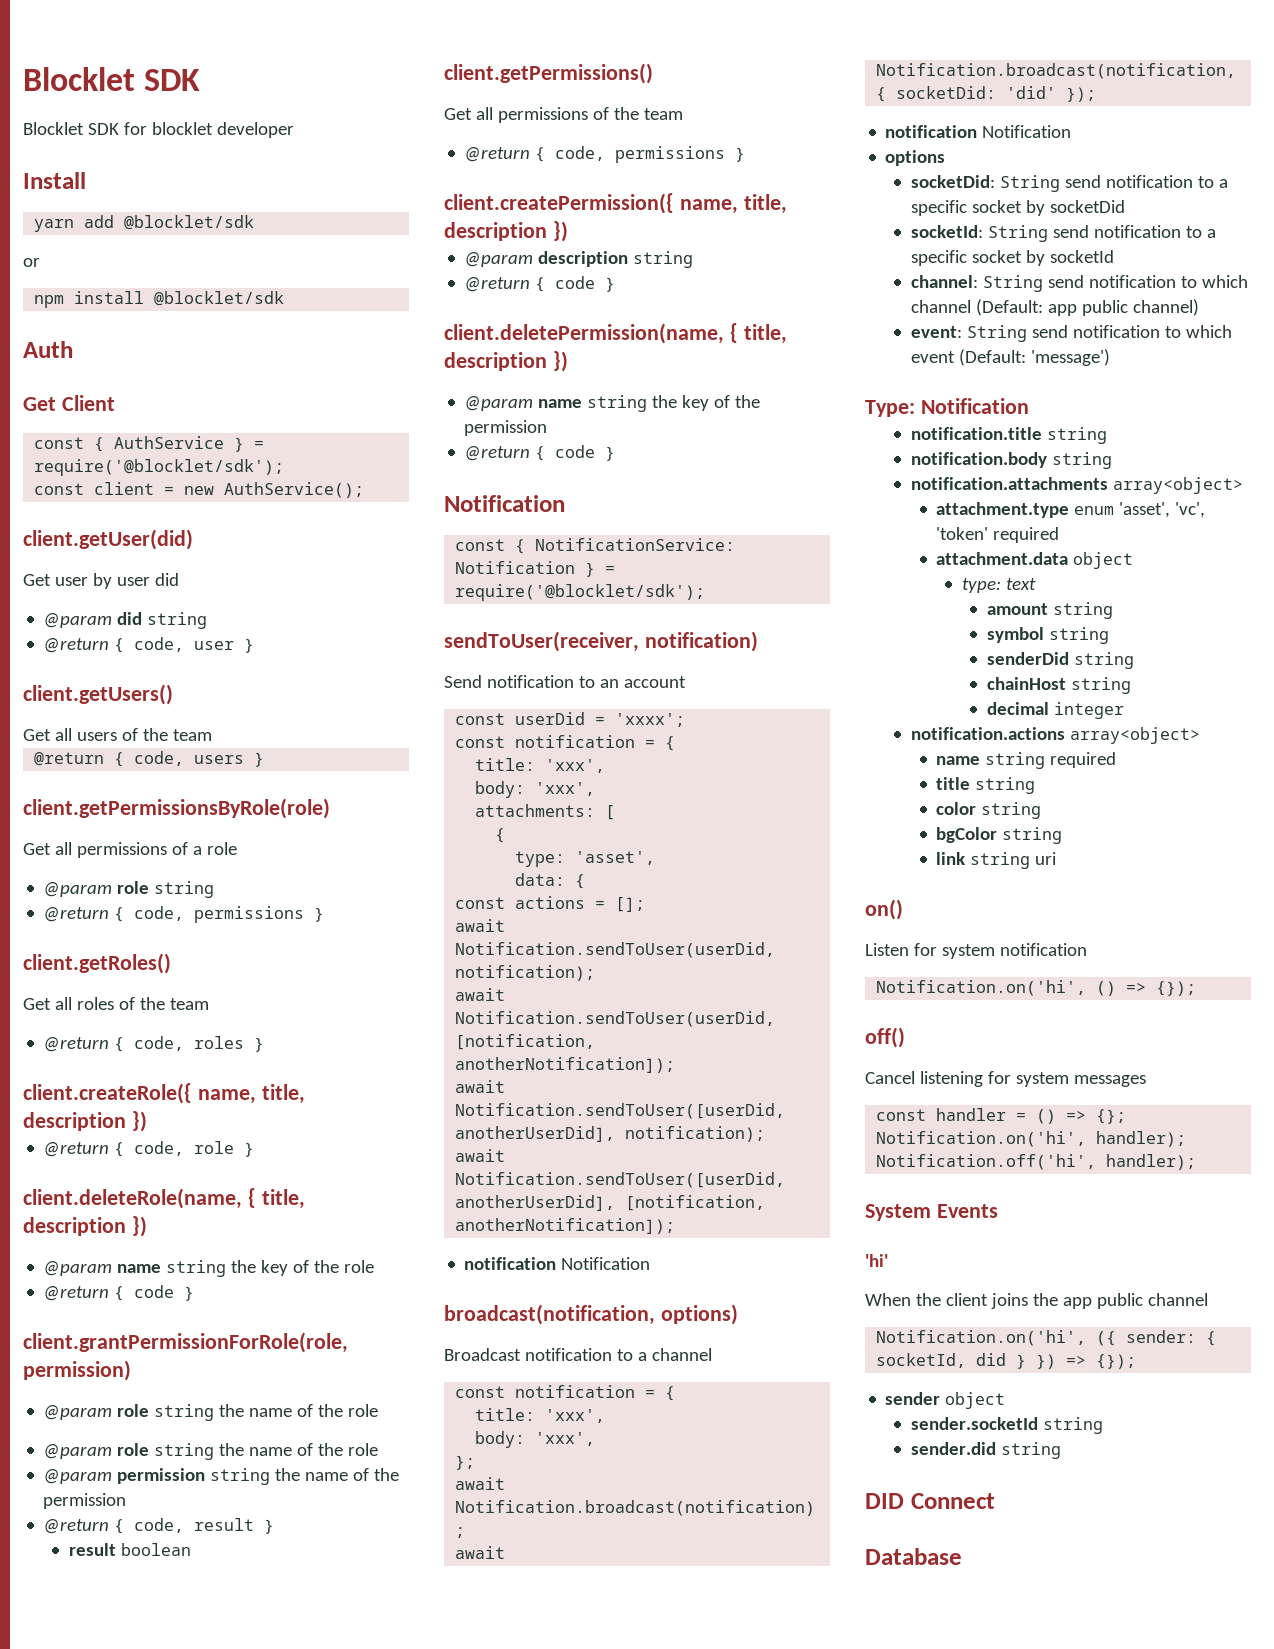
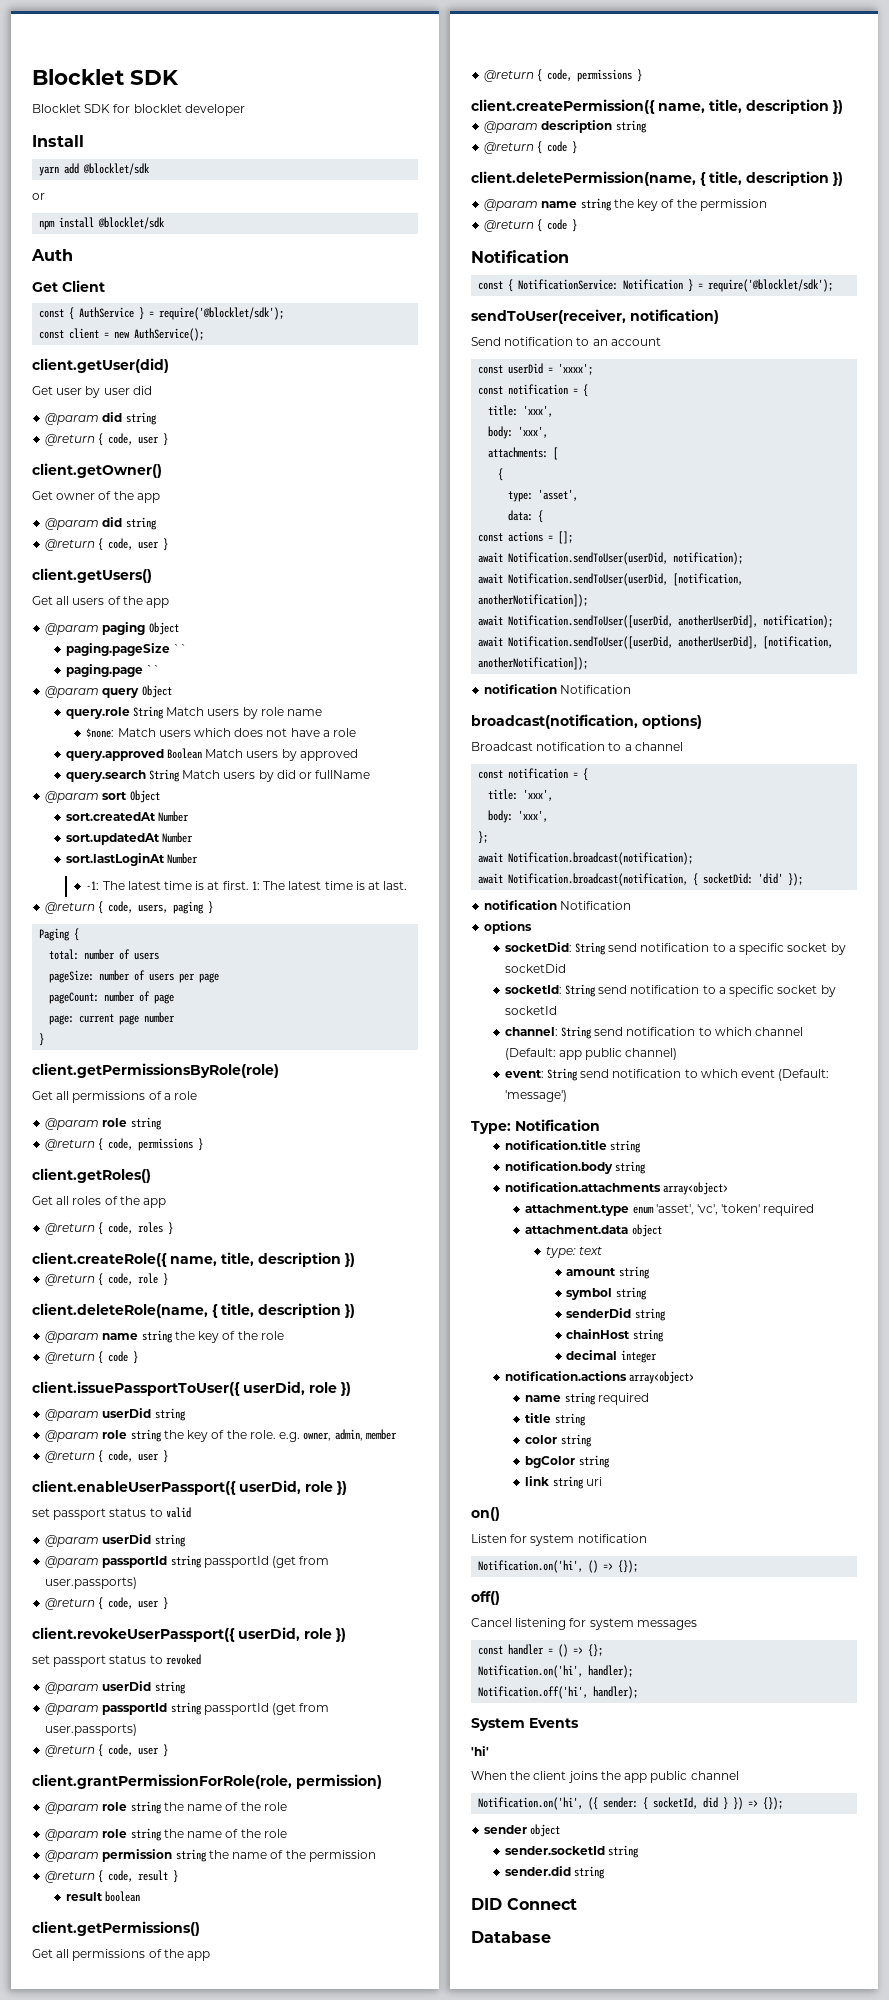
+ client.getOwner()
+ Get owner of the app
+ @param did string
+ @return { code, user }
- Get all users of the team
- @return { code, users }
+ Get all users of the app
+ @param paging Object
+ paging.pageSize ``
+ paging.page ``
+ @param query Object
+ query.role String Match users by role name
+ $none: Match users which does not have a role
+ query.approved Boolean Match users by approved
+ query.search String Match users by did or fullName
+ @param sort Object
+ sort.createdAt Number
+ sort.updatedAt Number
+ sort.lastLoginAt Number
+ -1: The latest time is at first. 1: The latest time is at last.
+ @return { code, users, paging }
+ Paging {
+ total: number of users
+ pageSize: number of users per page
+ pageCount: number of page
+ page: current page number
+ }
- Get all roles of the team
+ Get all roles of the app
+ client.issuePassportToUser({ userDid, role })
+ @param userDid string
+ @param role string the key of the role. e.g. owner, admin, member
+ @return { code, user }
+ client.enableUserPassport({ userDid, role })
+ set passport status to valid
+ @param userDid string
+ @param passportId string passportId (get from user.passports)
+ @return { code, user }
+ client.revokeUserPassport({ userDid, role })
+ set passport status to revoked
+ @param userDid string
+ @param passportId string passportId (get from user.passports)
+ @return { code, user }
- Get all permissions of the team
+ Get all permissions of the app

